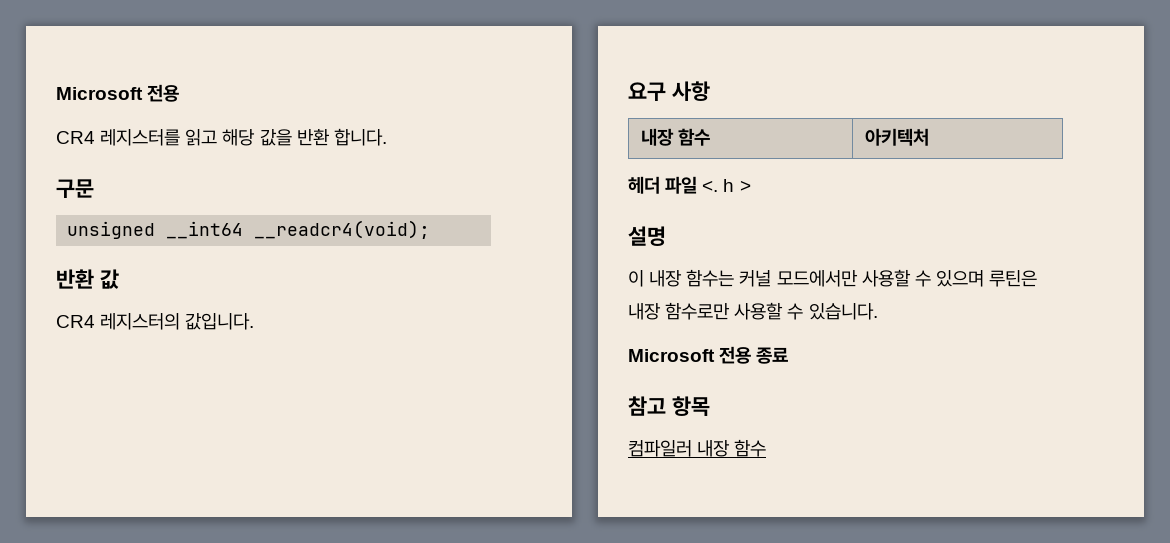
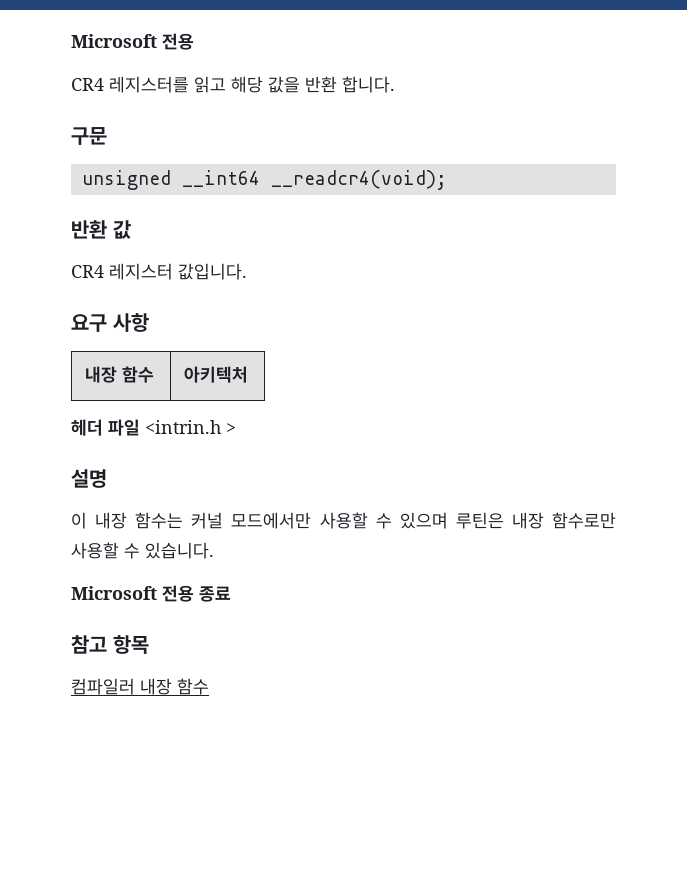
- CR4 레지스터의 값입니다.
+ CR4 레지스터 값입니다.
- 헤더 파일 <. h >
+ 헤더 파일 <intrin.h >

